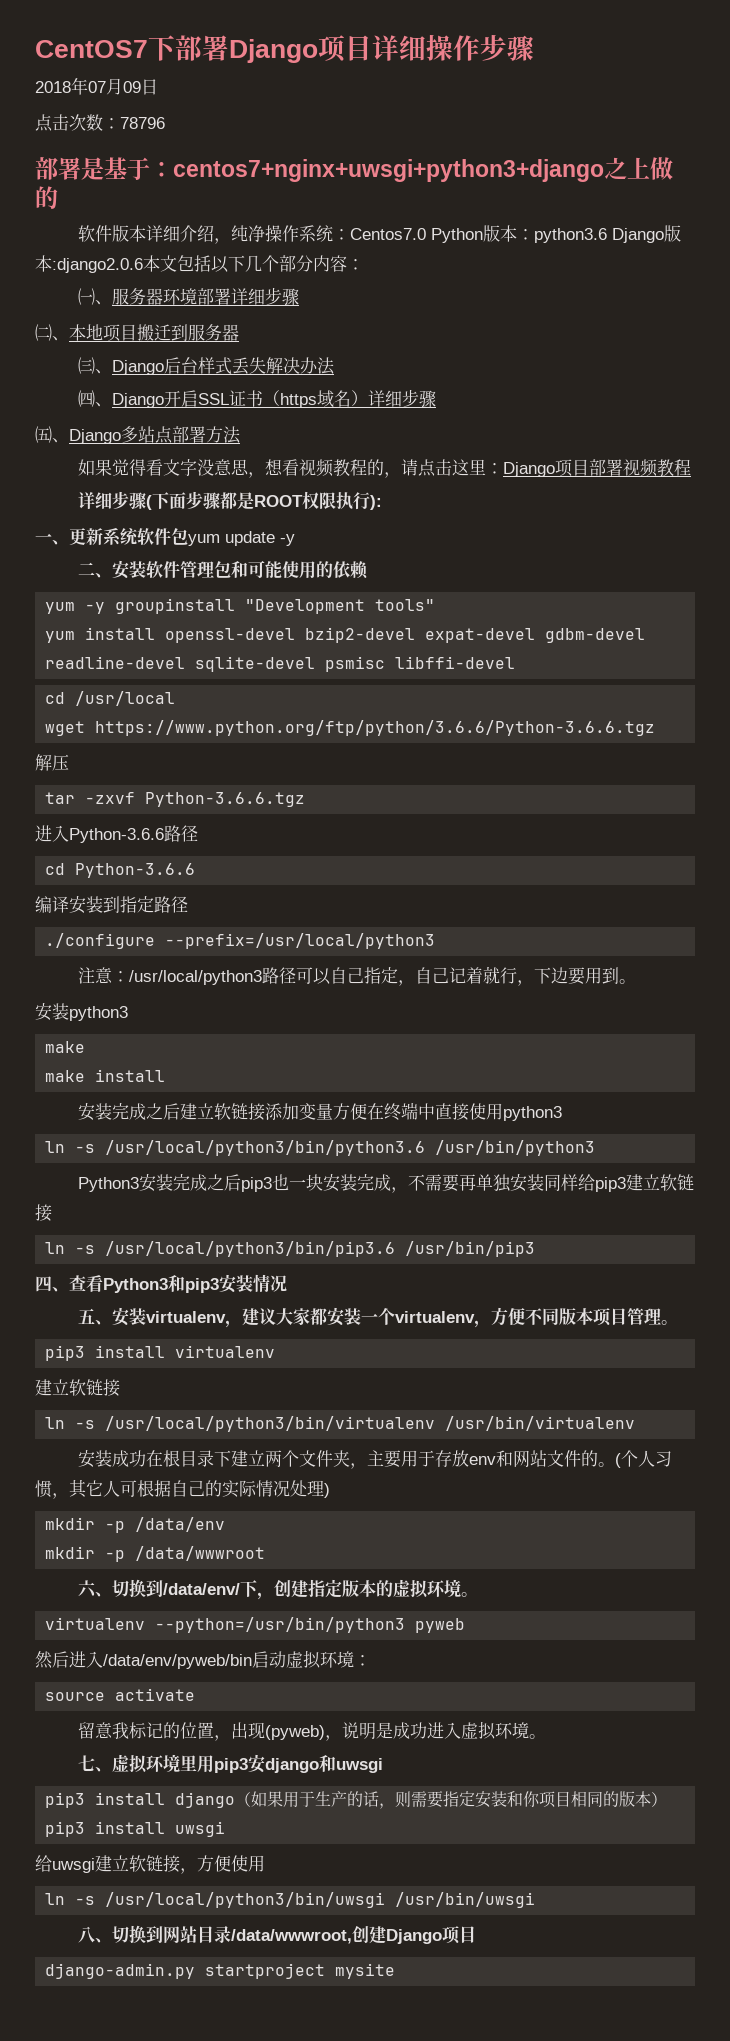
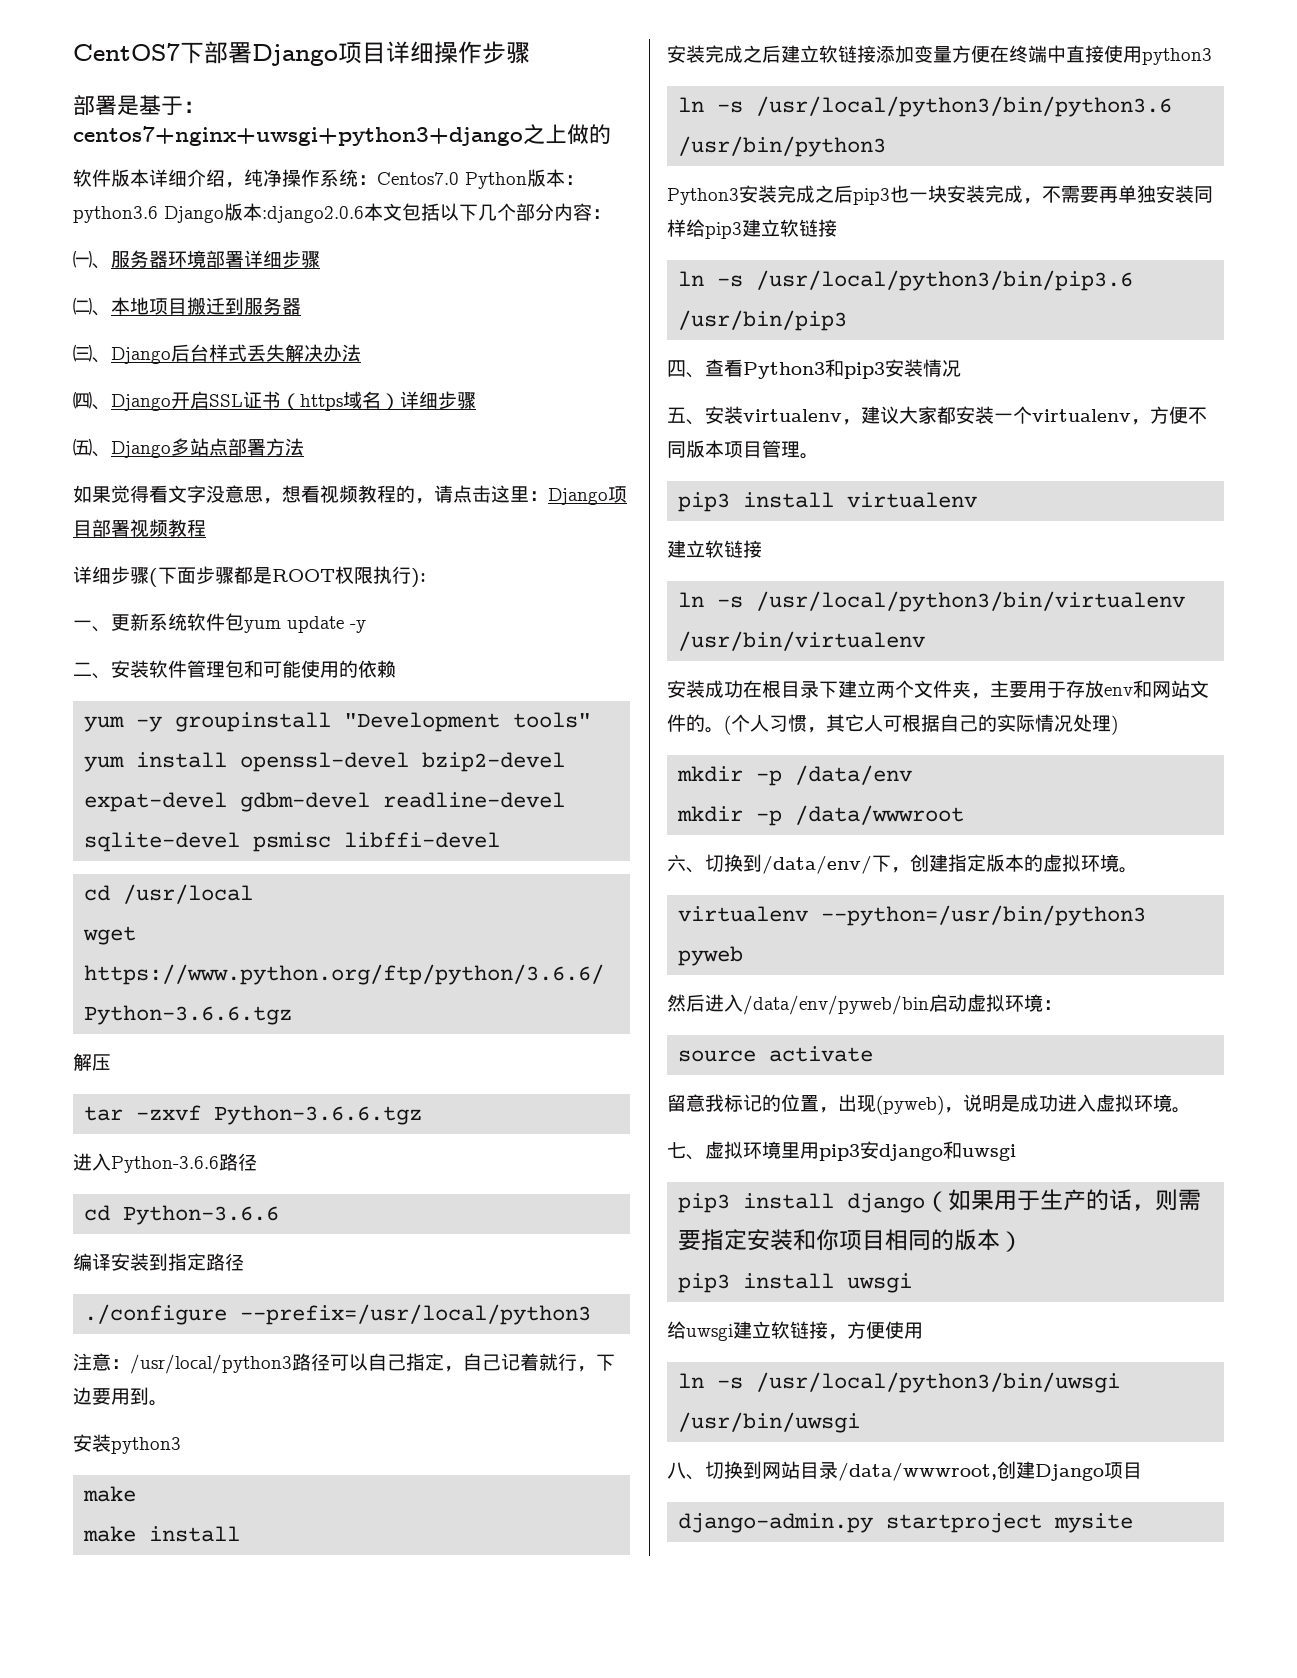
- 2018年07月09日
- 点击次数：78796

